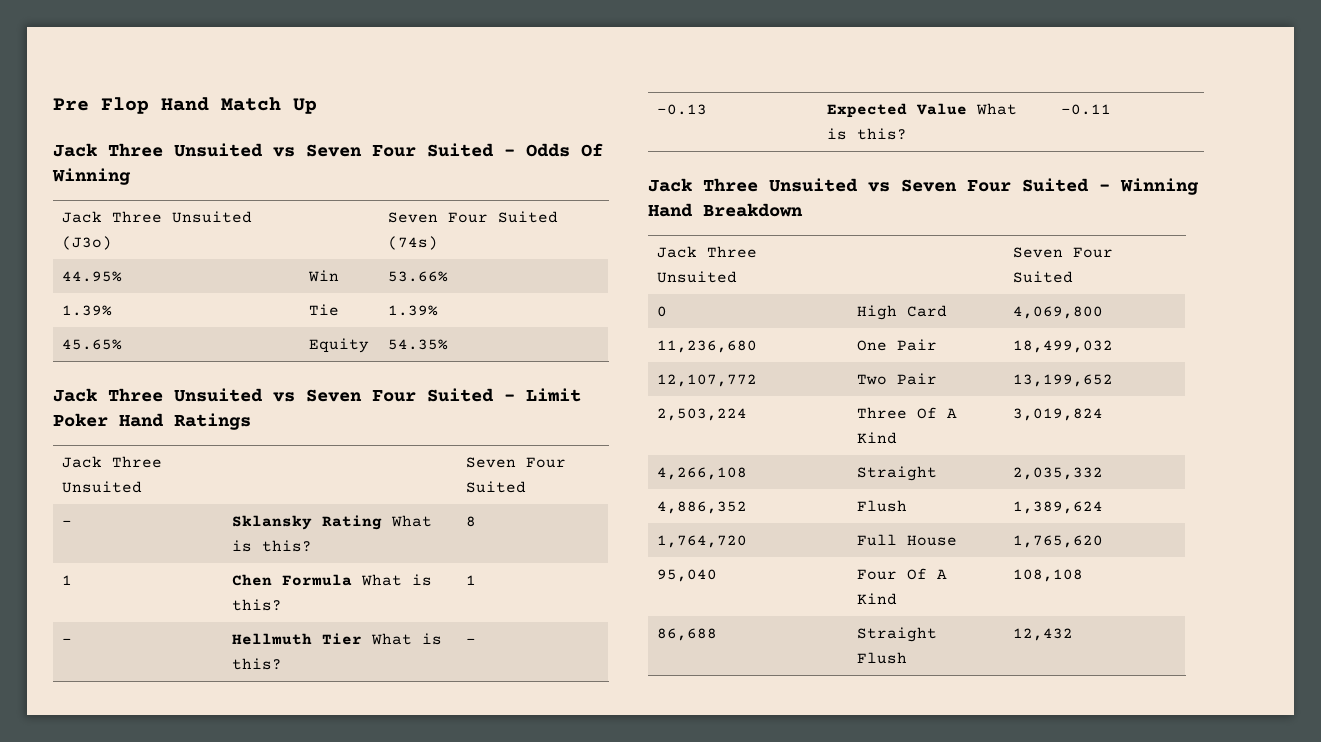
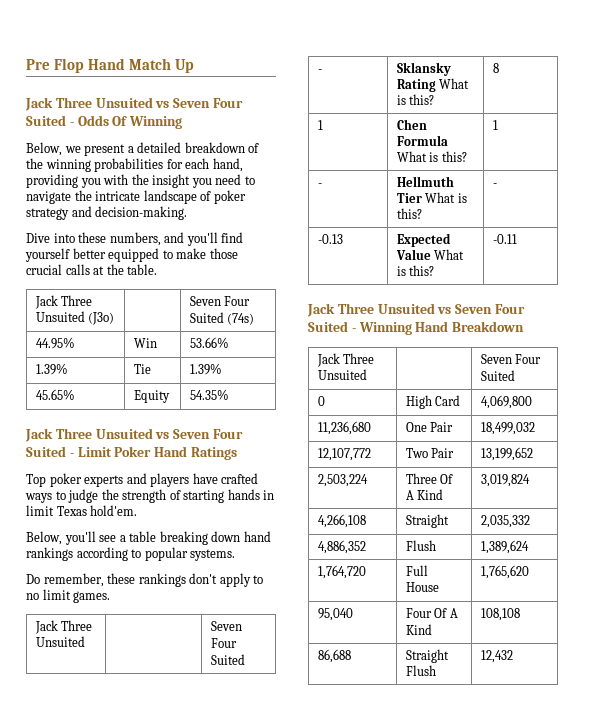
+ Below, we present a detailed breakdown of the winning probabilities for each hand, providing you with the insight you need to navigate the intricate landscape of poker strategy and decision-making.
+ Dive into these numbers, and you'll find yourself better equipped to make those crucial calls at the table.
+ Top poker experts and players have crafted ways to judge the strength of starting hands in limit Texas hold'em.
+ Below, you'll see a table breaking down hand rankings according to popular systems.
+ Do remember, these rankings don't apply to no limit games.

